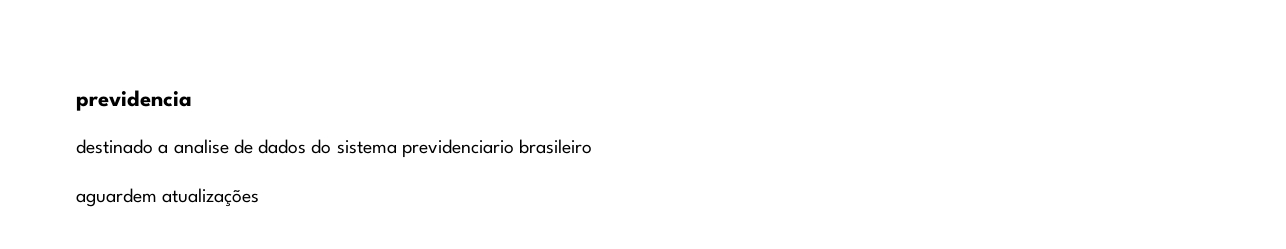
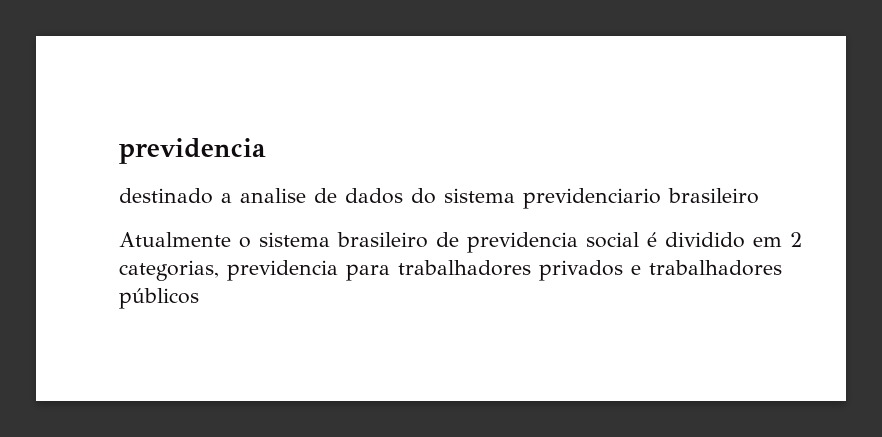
- aguardem atualizações
+ Atualmente o sistema brasileiro de previdencia social é dividido em 2 categorias, previdencia para trabalhadores privados e trabalhadores públicos

